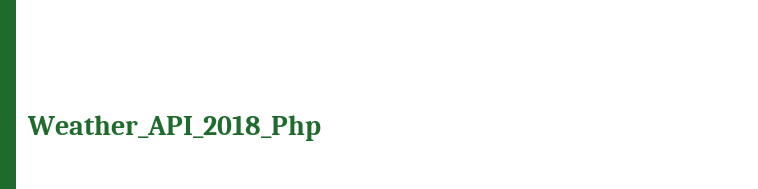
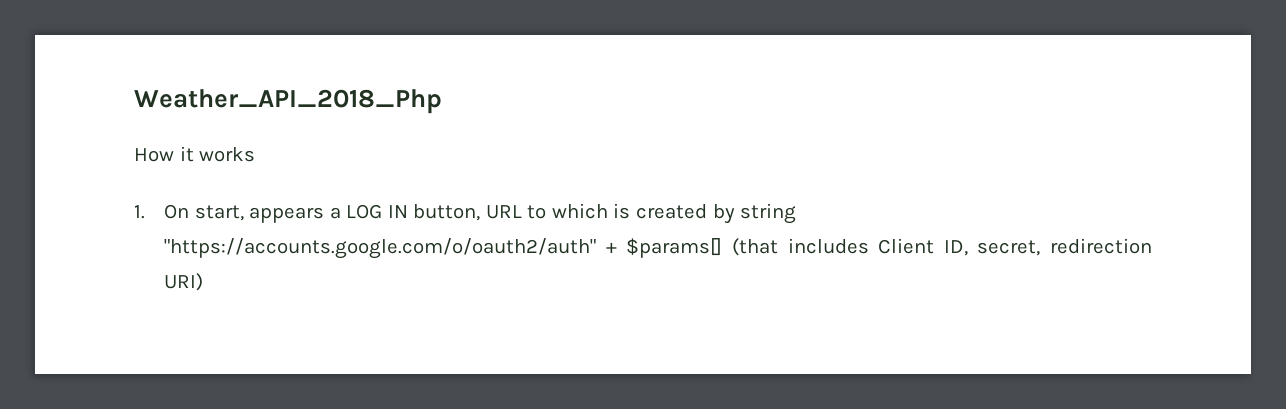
+ How it works
+ 1. On start, appears a LOG IN button, URL to which is created by string "https://accounts.google.com/o/oauth2/auth" + $params[] (that includes Client ID, secret, redirection URI)

